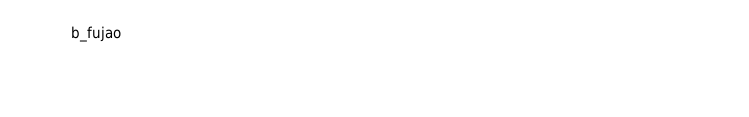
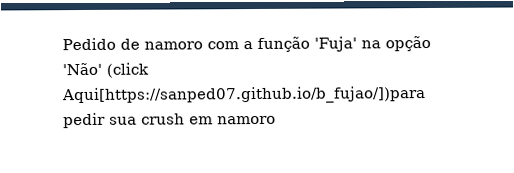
- b_fujao
+ Pedido de namoro com a função 'Fuja' na opção 'Não' (click Aqui[https://sanped07.github.io/b_fujao/])para pedir sua crush em namoro

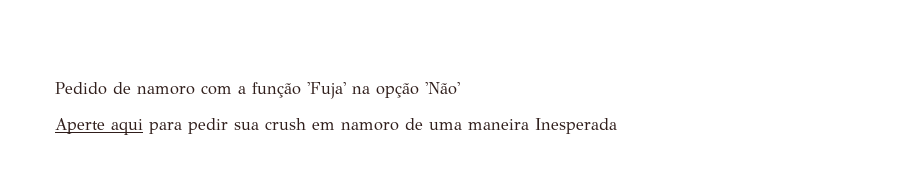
- Pedido de namoro com a função 'Fuja' na opção 'Não' (click Aqui[https://sanped07.github.io/b_fujao/])para pedir sua crush em namoro
+ Pedido de namoro com a função 'Fuja' na opção 'Não'
+ Aperte aqui para pedir sua crush em namoro de uma maneira Inesperada

